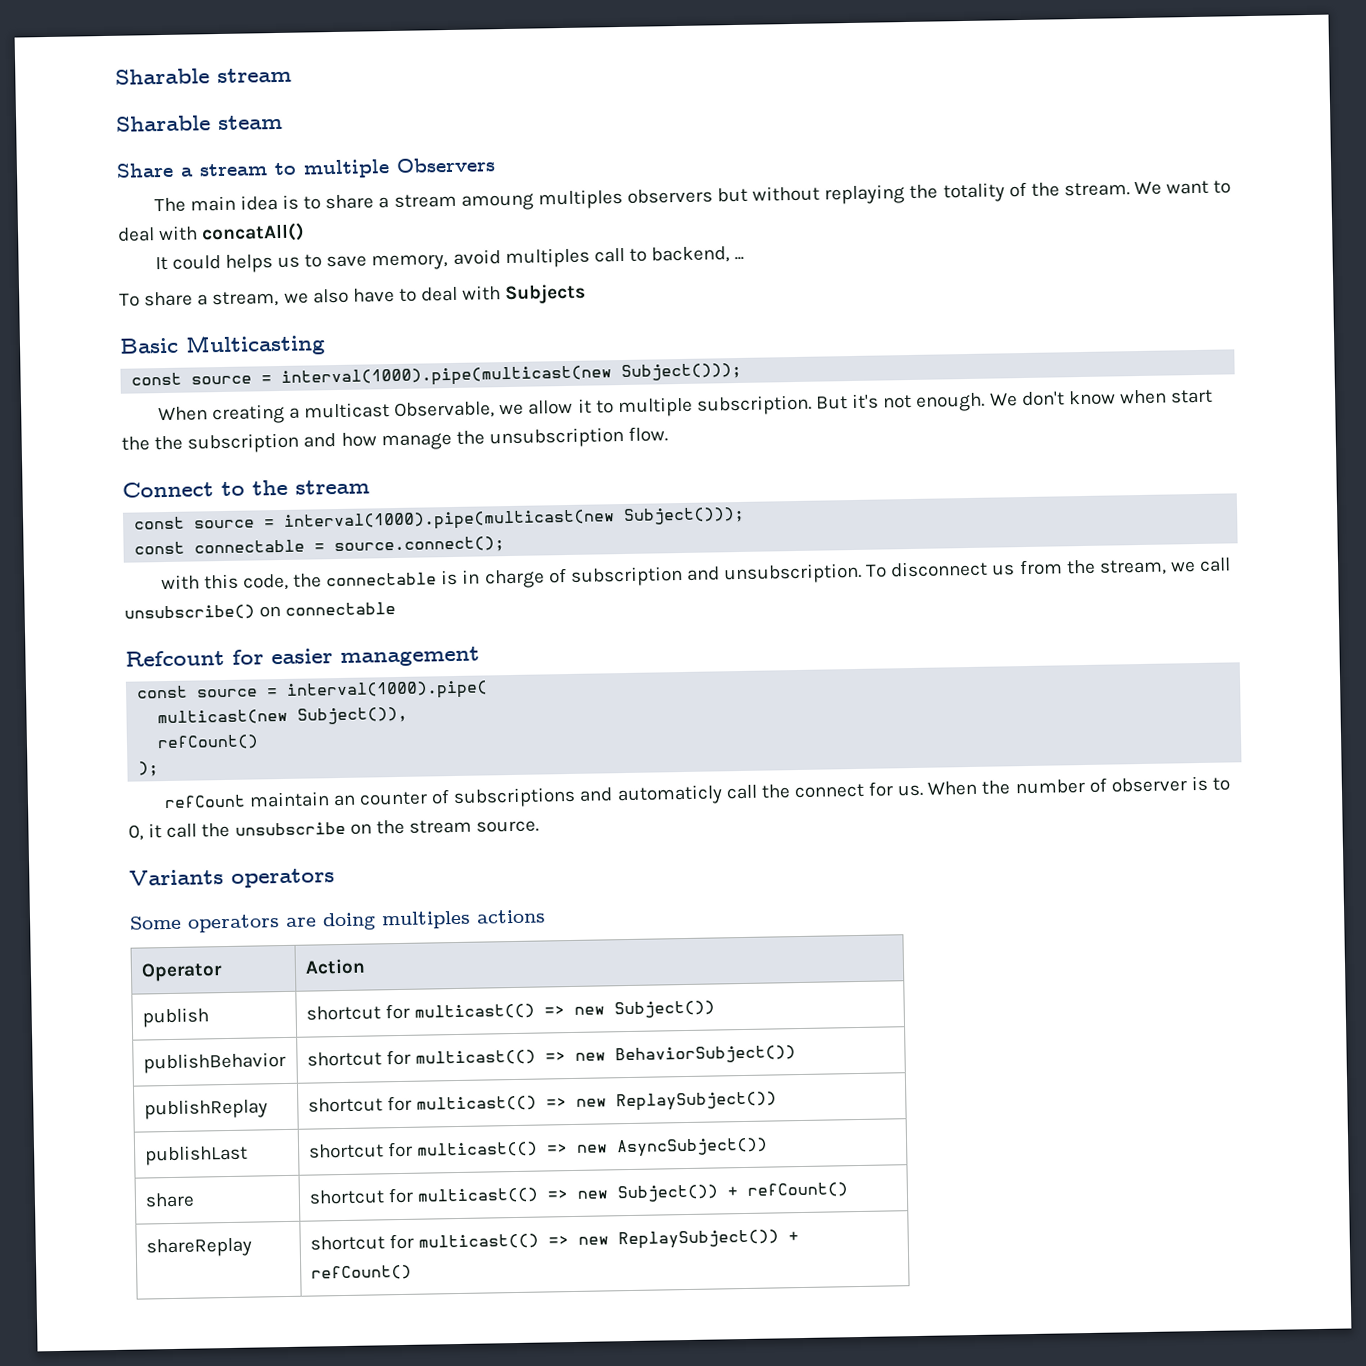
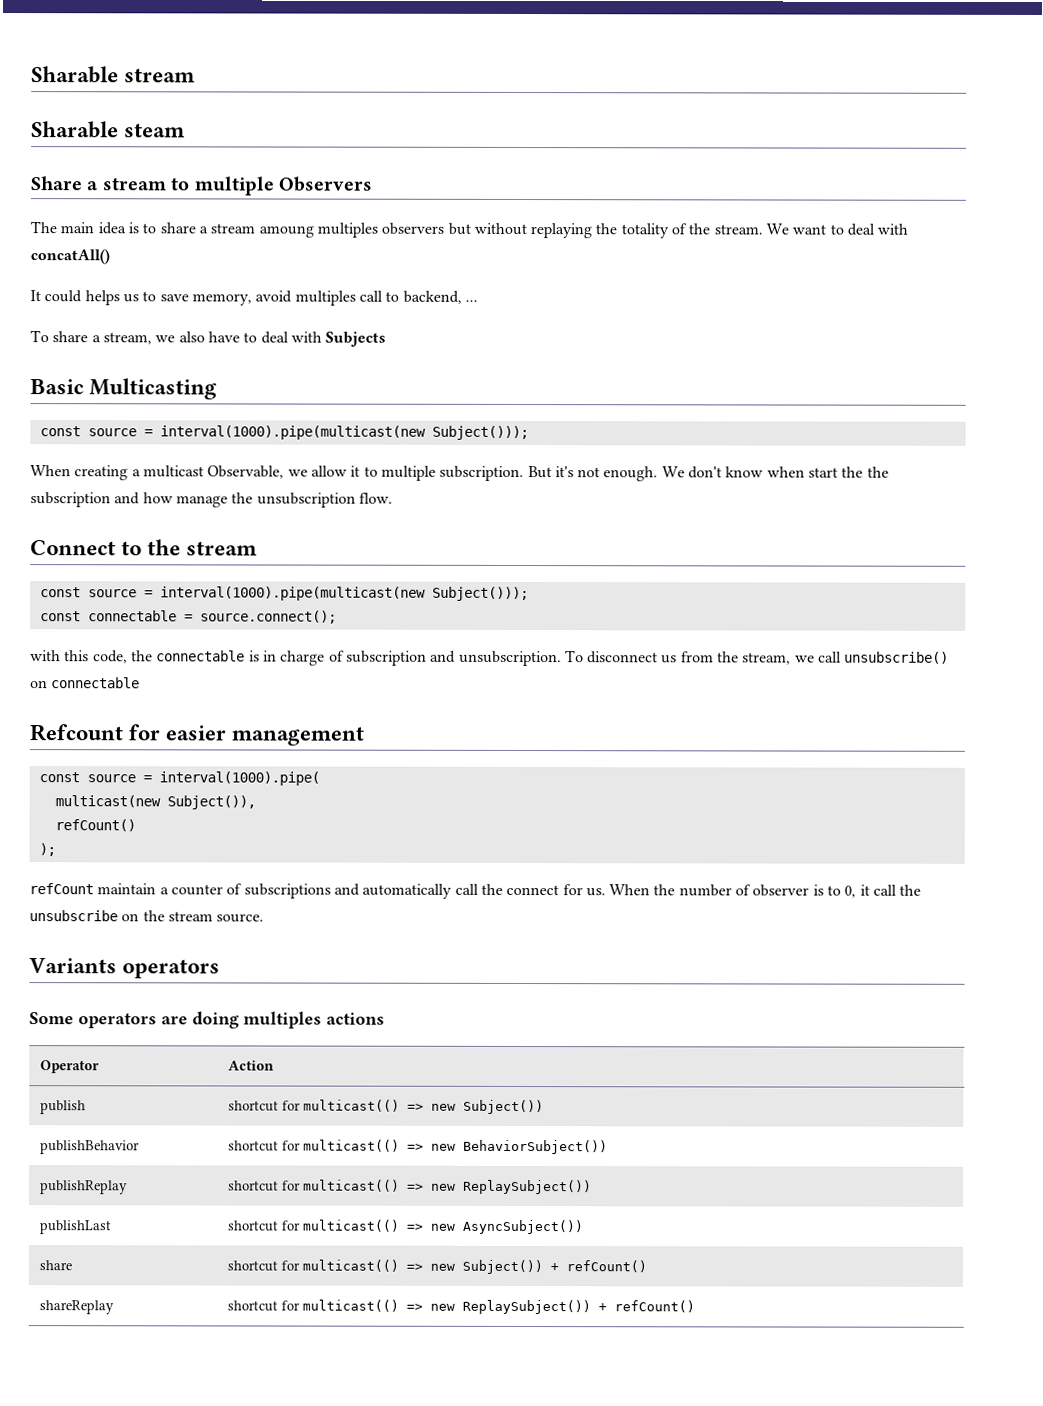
- refCount maintain an counter of subscriptions and automaticly call the connect for us.
+ refCount maintain a counter of subscriptions and automatically call the connect for us.

